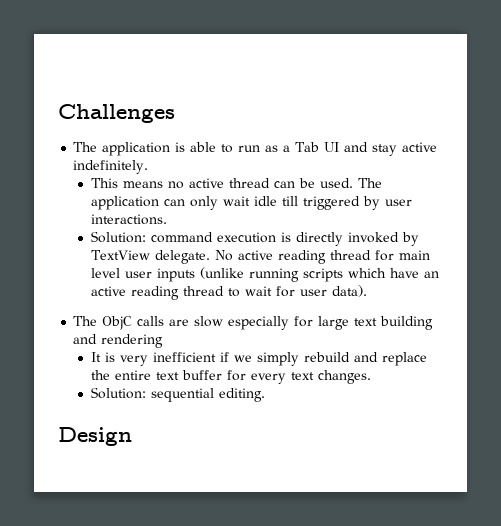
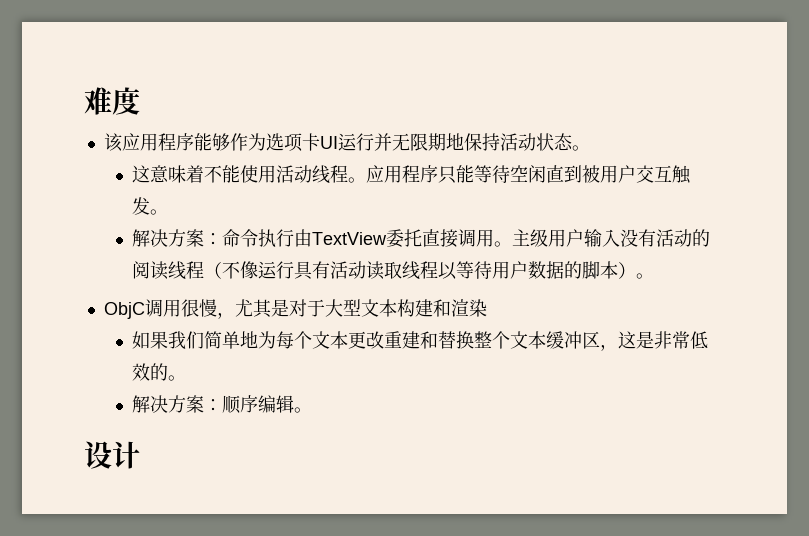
- Challenges
- The application is able to run as a Tab UI and stay active indefinitely.
- This means no active thread can be used. The application can only wait idle till triggered by user interactions.
- Solution: command execution is directly invoked by TextView delegate. No active reading thread for main level user inputs (unlike running scripts which have an active reading thread to wait for user data).
- The ObjC calls are slow especially for large text building and rendering
- It is very inefficient if we simply rebuild and replace the entire text buffer for every text changes.
- Solution: sequential editing.
- Design
+ 难度
+ 该应用程序能够作为选项卡UI运行并无限期地保持活动状态。
+ 这意味着不能使用活动线程。应用程序只能等待空闲直到被用户交互触发。
+ 解决方案：命令执行由TextView委托直接调用。主级用户输入没有活动的阅读线程（不像运行具有活动读取线程以等待用户数据的脚本）。
+ ObjC调用很慢，尤其是对于大型文本构建和渲染
+ 如果我们简单地为每个文本更改重建和替换整个文本缓冲区，这是非常低效的。
+ 解决方案：顺序编辑。
+ 设计

